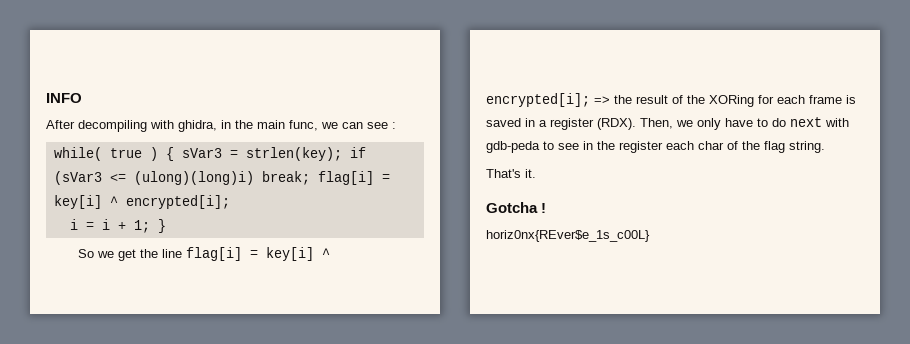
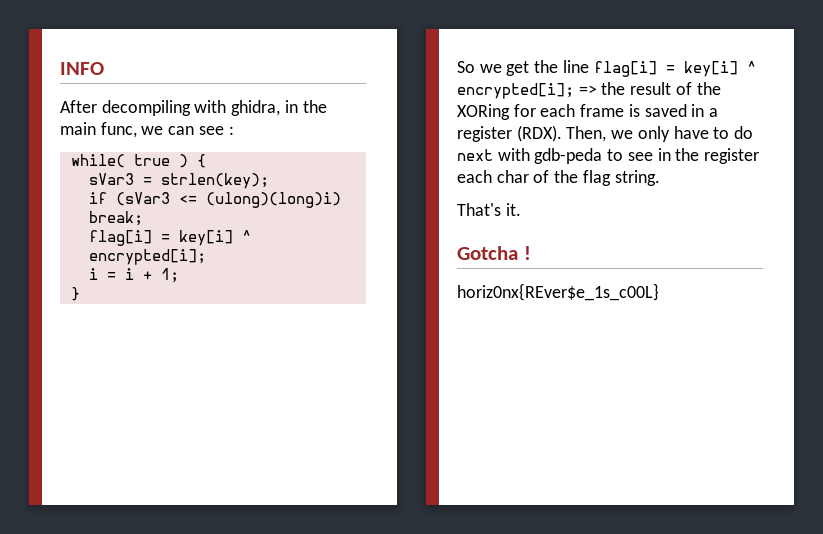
- while( true ) { sVar3 = strlen(key); if (sVar3 <= (ulong)(long)i) break; flag[i] = key[i] ^ encrypted[i];
+ while( true ) {
+ sVar3 = strlen(key);
+ if (sVar3 <= (ulong)(long)i) break;
+ flag[i] = key[i] ^ encrypted[i];
- i = i + 1; }
+ i = i + 1;
+ }

